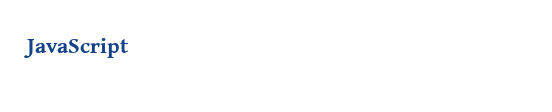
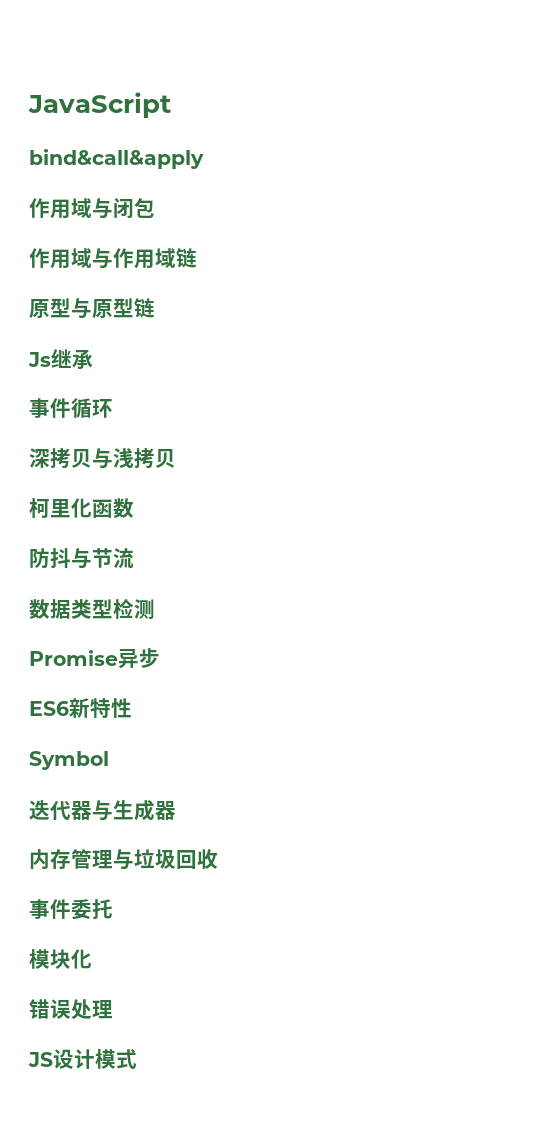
+ bind&call&apply
+ 作用域与闭包
+ 作用域与作用域链
+ 原型与原型链
+ Js继承
+ 事件循环
+ 深拷贝与浅拷贝
+ 柯里化函数
+ 防抖与节流
+ 数据类型检测
+ Promise异步
+ ES6新特性
+ Symbol
+ 迭代器与生成器
+ 内存管理与垃圾回收
+ 事件委托
+ 模块化
+ 错误处理
+ JS设计模式

